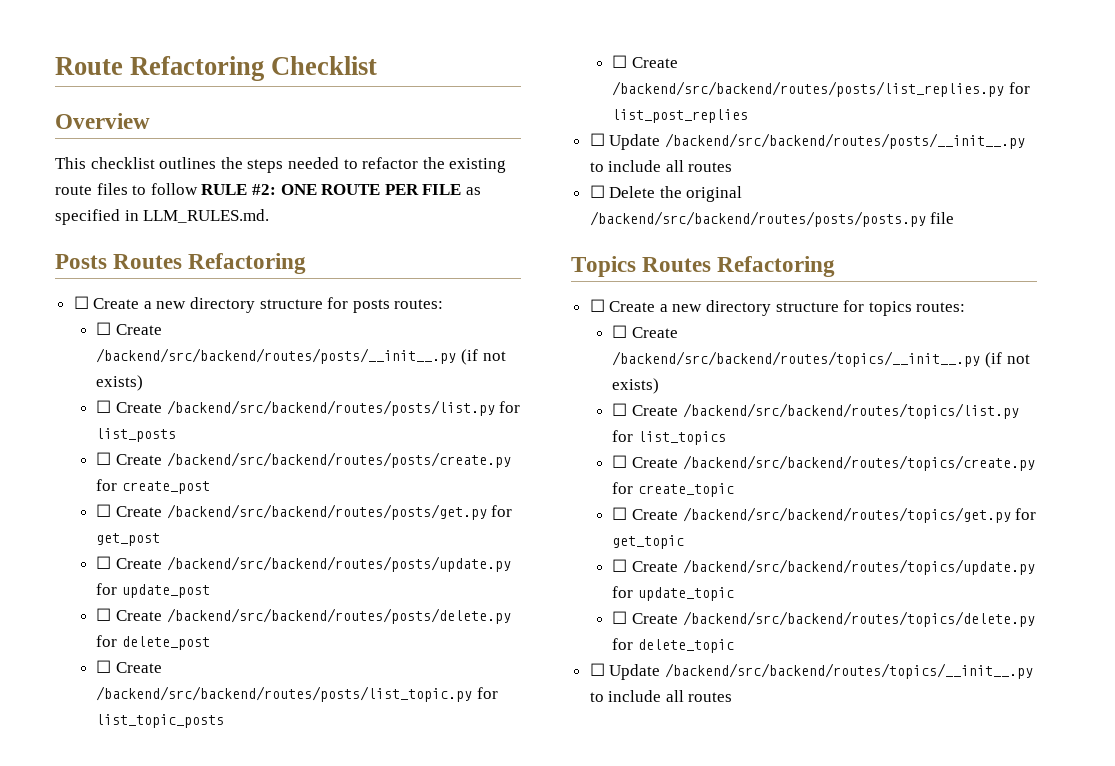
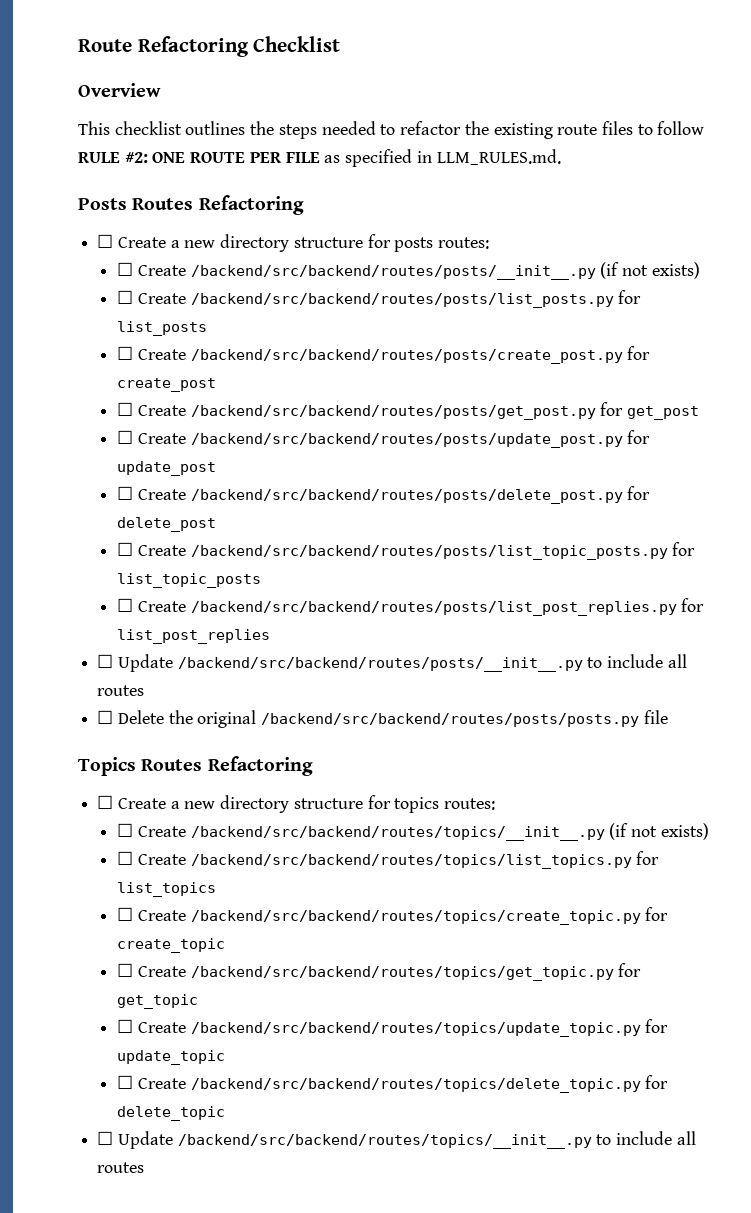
- ☐ Create /backend/src/backend/routes/posts/list.py for list_posts
+ ☐ Create /backend/src/backend/routes/posts/list_posts.py for list_posts
- ☐ Create /backend/src/backend/routes/posts/create.py for create_post
+ ☐ Create /backend/src/backend/routes/posts/create_post.py for create_post
- ☐ Create /backend/src/backend/routes/posts/get.py for get_post
+ ☐ Create /backend/src/backend/routes/posts/get_post.py for get_post
- ☐ Create /backend/src/backend/routes/posts/update.py for update_post
+ ☐ Create /backend/src/backend/routes/posts/update_post.py for update_post
- ☐ Create /backend/src/backend/routes/posts/delete.py for delete_post
+ ☐ Create /backend/src/backend/routes/posts/delete_post.py for delete_post
- ☐ Create /backend/src/backend/routes/posts/list_topic.py for list_topic_posts
+ ☐ Create /backend/src/backend/routes/posts/list_topic_posts.py for list_topic_posts
- ☐ Create /backend/src/backend/routes/posts/list_replies.py for list_post_replies
+ ☐ Create /backend/src/backend/routes/posts/list_post_replies.py for list_post_replies
- ☐ Create /backend/src/backend/routes/topics/list.py for list_topics
+ ☐ Create /backend/src/backend/routes/topics/list_topics.py for list_topics
- ☐ Create /backend/src/backend/routes/topics/create.py for create_topic
+ ☐ Create /backend/src/backend/routes/topics/create_topic.py for create_topic
- ☐ Create /backend/src/backend/routes/topics/get.py for get_topic
+ ☐ Create /backend/src/backend/routes/topics/get_topic.py for get_topic
- ☐ Create /backend/src/backend/routes/topics/update.py for update_topic
+ ☐ Create /backend/src/backend/routes/topics/update_topic.py for update_topic
- ☐ Create /backend/src/backend/routes/topics/delete.py for delete_topic
+ ☐ Create /backend/src/backend/routes/topics/delete_topic.py for delete_topic

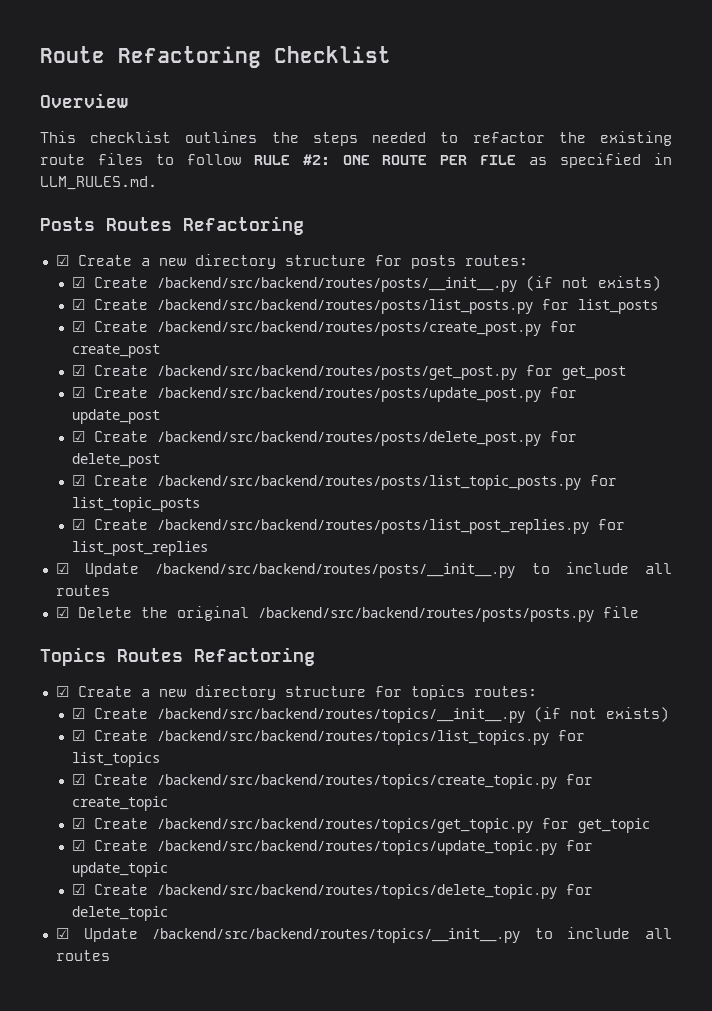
- ☐ Create a new directory structure for posts routes:
+ ☑ Create a new directory structure for posts routes:
- ☐ Create /backend/src/backend/routes/posts/__init__.py (if not exists)
+ ☑ Create /backend/src/backend/routes/posts/__init__.py (if not exists)
- ☐ Create /backend/src/backend/routes/posts/list_posts.py for list_posts
+ ☑ Create /backend/src/backend/routes/posts/list_posts.py for list_posts
- ☐ Create /backend/src/backend/routes/posts/create_post.py for create_post
+ ☑ Create /backend/src/backend/routes/posts/create_post.py for create_post
- ☐ Create /backend/src/backend/routes/posts/get_post.py for get_post
+ ☑ Create /backend/src/backend/routes/posts/get_post.py for get_post
- ☐ Create /backend/src/backend/routes/posts/update_post.py for update_post
+ ☑ Create /backend/src/backend/routes/posts/update_post.py for update_post
- ☐ Create /backend/src/backend/routes/posts/delete_post.py for delete_post
+ ☑ Create /backend/src/backend/routes/posts/delete_post.py for delete_post
- ☐ Create /backend/src/backend/routes/posts/list_topic_posts.py for list_topic_posts
+ ☑ Create /backend/src/backend/routes/posts/list_topic_posts.py for list_topic_posts
- ☐ Create /backend/src/backend/routes/posts/list_post_replies.py for list_post_replies
+ ☑ Create /backend/src/backend/routes/posts/list_post_replies.py for list_post_replies
- ☐ Update /backend/src/backend/routes/posts/__init__.py to include all routes
+ ☑ Update /backend/src/backend/routes/posts/__init__.py to include all routes
- ☐ Delete the original /backend/src/backend/routes/posts/posts.py file
+ ☑ Delete the original /backend/src/backend/routes/posts/posts.py file
- ☐ Create a new directory structure for topics routes:
+ ☑ Create a new directory structure for topics routes:
- ☐ Create /backend/src/backend/routes/topics/__init__.py (if not exists)
+ ☑ Create /backend/src/backend/routes/topics/__init__.py (if not exists)
- ☐ Create /backend/src/backend/routes/topics/list_topics.py for list_topics
+ ☑ Create /backend/src/backend/routes/topics/list_topics.py for list_topics
- ☐ Create /backend/src/backend/routes/topics/create_topic.py for create_topic
+ ☑ Create /backend/src/backend/routes/topics/create_topic.py for create_topic
- ☐ Create /backend/src/backend/routes/topics/get_topic.py for get_topic
+ ☑ Create /backend/src/backend/routes/topics/get_topic.py for get_topic
- ☐ Create /backend/src/backend/routes/topics/update_topic.py for update_topic
+ ☑ Create /backend/src/backend/routes/topics/update_topic.py for update_topic
- ☐ Create /backend/src/backend/routes/topics/delete_topic.py for delete_topic
+ ☑ Create /backend/src/backend/routes/topics/delete_topic.py for delete_topic
- ☐ Update /backend/src/backend/routes/topics/__init__.py to include all routes
+ ☑ Update /backend/src/backend/routes/topics/__init__.py to include all routes

